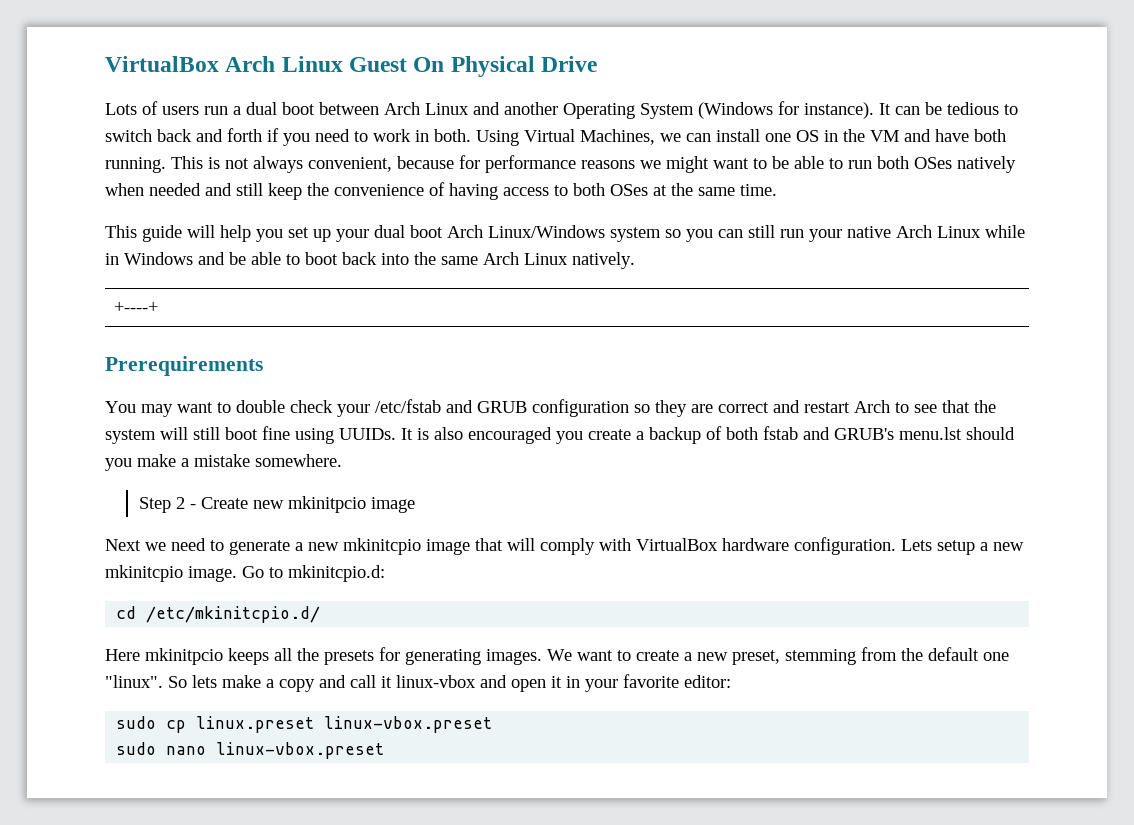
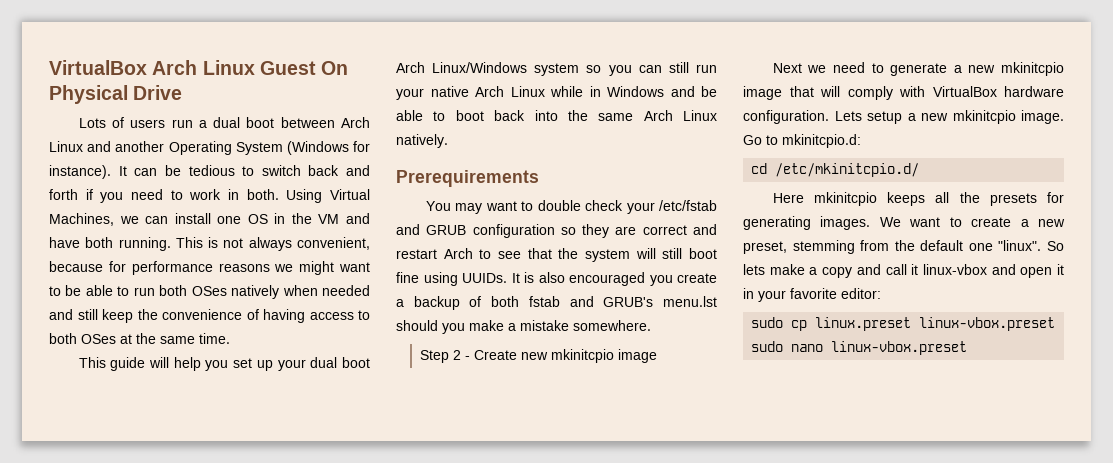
- +----+
- Step 2 - Create new mkinitpcio image
+ Step 2 - Create new mkinitcpio image
- Here mkinitpcio keeps all the presets for generating images.
+ Here mkinitcpio keeps all the presets for generating images.

